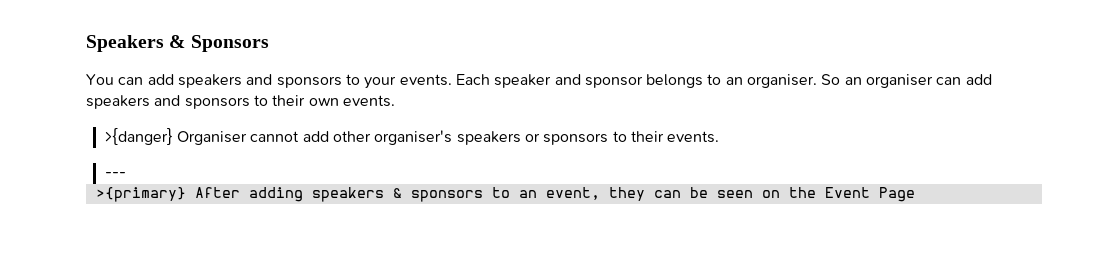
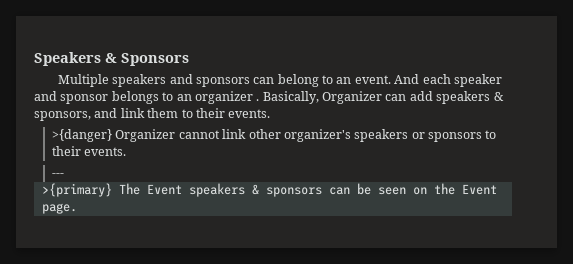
- You can add speakers and sponsors to your events. Each speaker and sponsor belongs to an organiser. So an organiser can add speakers and sponsors to their own events.
+ Multiple speakers and sponsors can belong to an event. And each speaker and sponsor belongs to an organizer . Basically, Organizer can add speakers & sponsors, and link them to their events.
- >{danger} Organiser cannot add other organiser's speakers or sponsors to their events.
+ >{danger} Organizer cannot link other organizer's speakers or sponsors to their events.
- >{primary} After adding speakers & sponsors to an event, they can be seen on the Event Page
+ >{primary} The Event speakers & sponsors can be seen on the Event page.

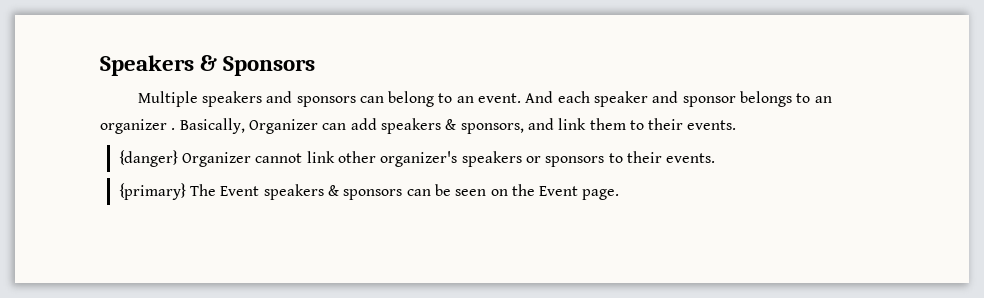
- >{danger} Organizer cannot link other organizer's speakers or sponsors to their events.
+ {danger} Organizer cannot link other organizer's speakers or sponsors to their events.
- ---
- >{primary} The Event speakers & sponsors can be seen on the Event page.
+ {primary} The Event speakers & sponsors can be seen on the Event page.

